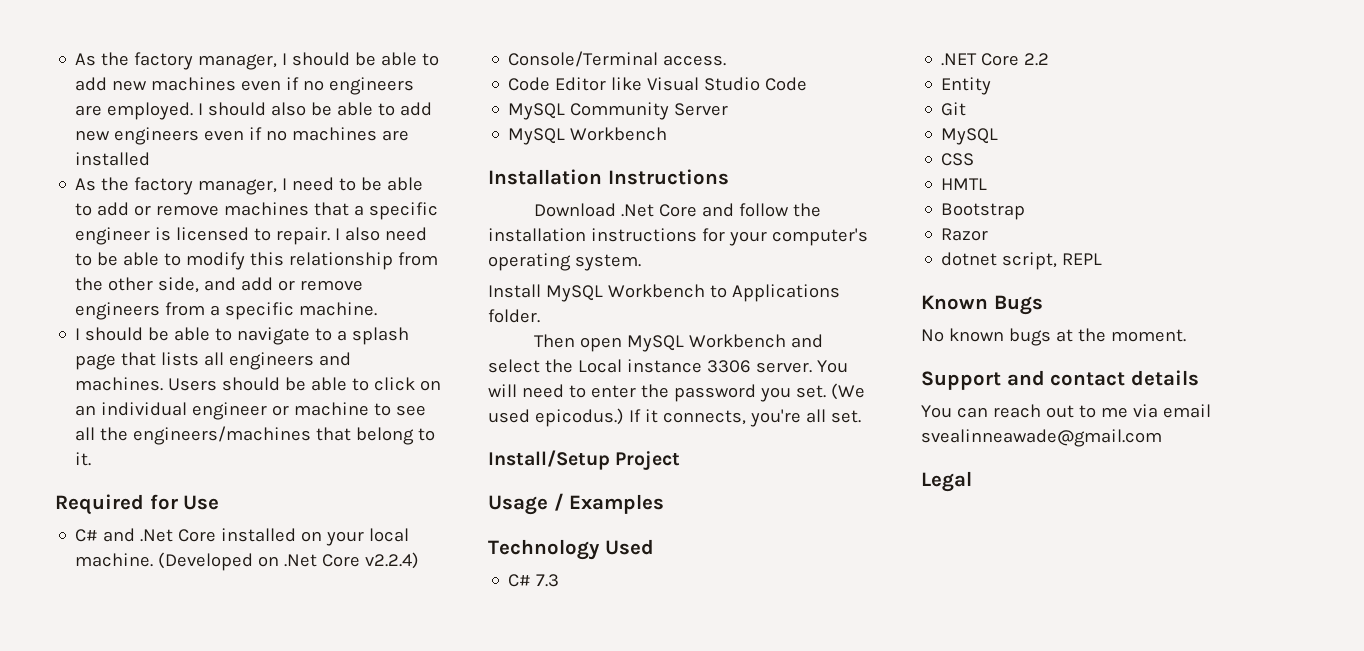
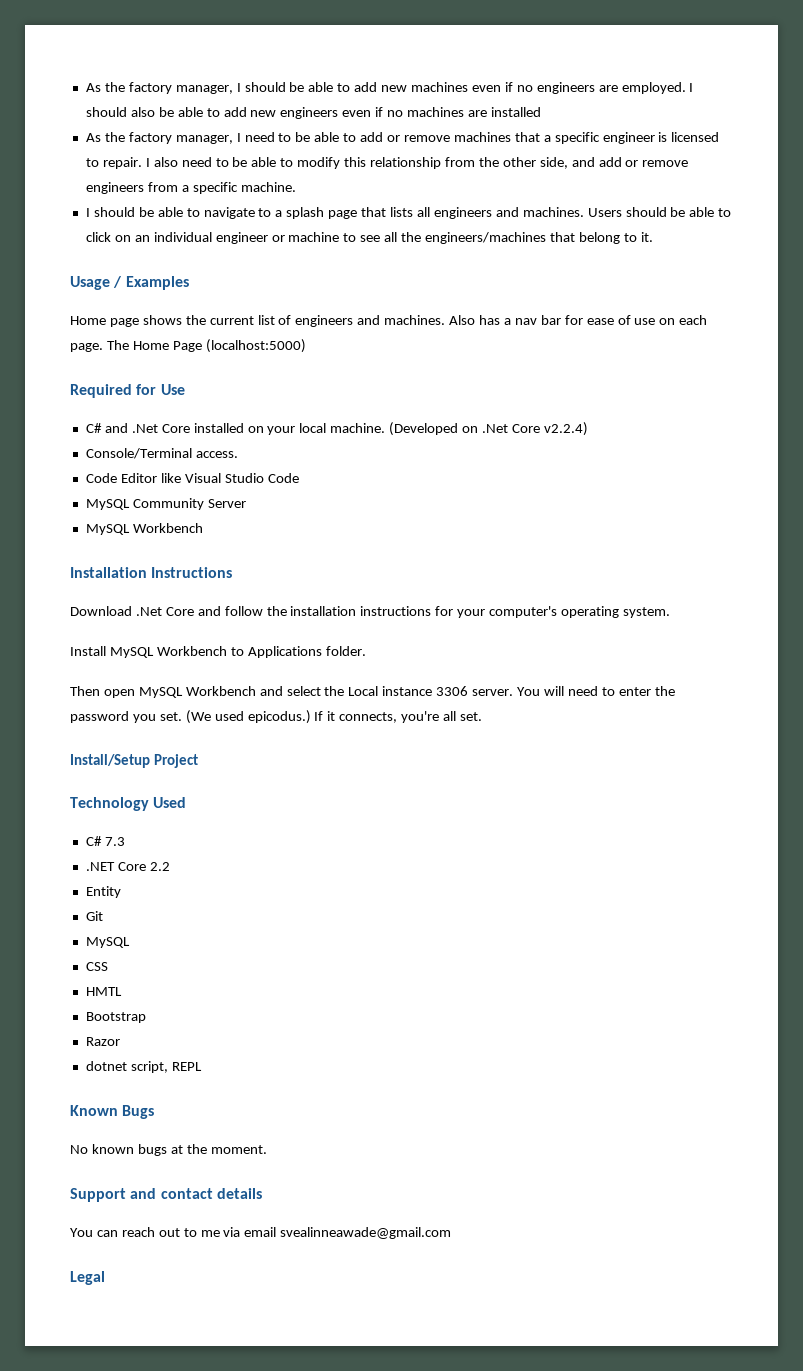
+ Usage / Examples
+ Home page shows the current list of engineers and machines. Also has a nav bar for ease of use on each page. The Home Page (localhost:5000)
- Usage / Examples

